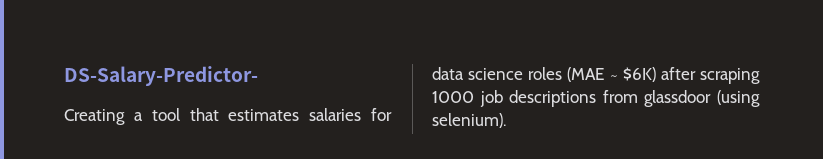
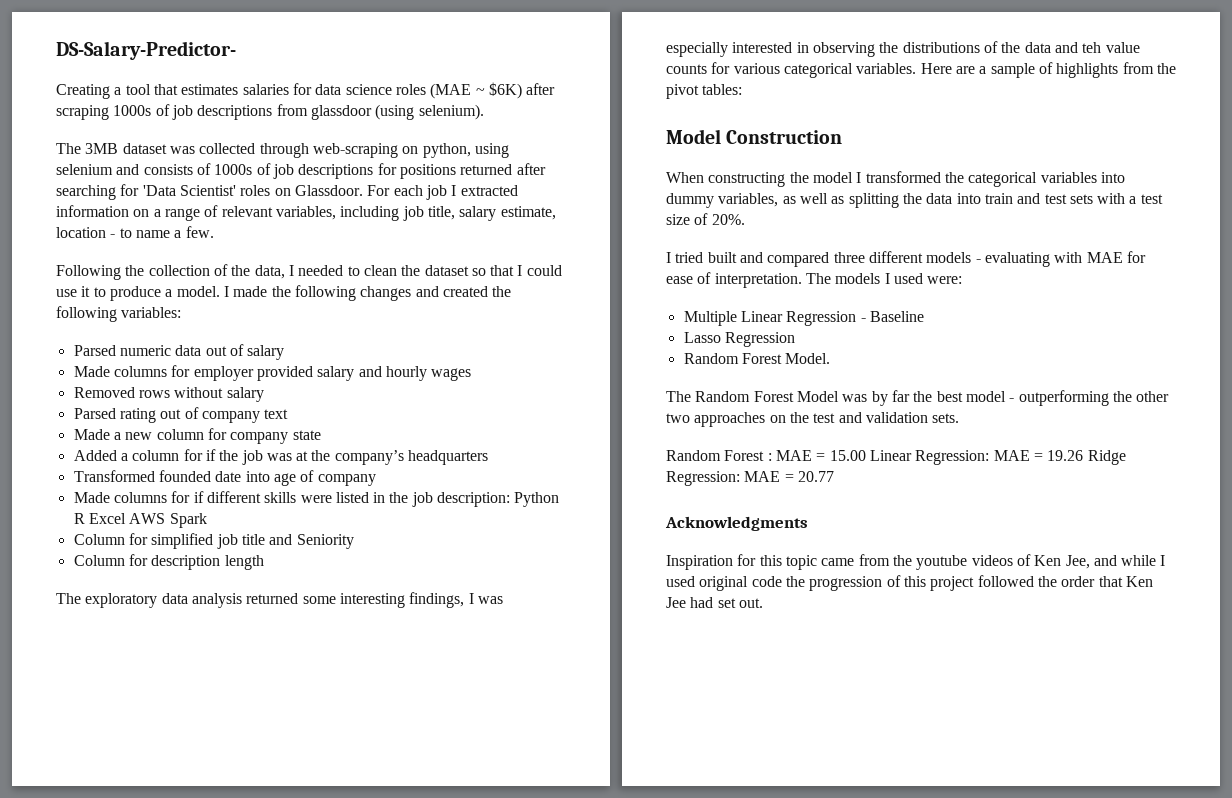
- Creating a tool that estimates salaries for data science roles (MAE ~ $6K) after scraping 1000 job descriptions from glassdoor (using selenium).
+ Creating a tool that estimates salaries for data science roles (MAE ~ $6K) after scraping 1000s of job descriptions from glassdoor (using selenium).
+ The 3MB dataset was collected through web-scraping on python, using selenium and consists of 1000s of job descriptions for positions returned after searching for 'Data Scientist' roles on Glassdoor. For each job I extracted information on a range of relevant variables, including job title, salary estimate, location - to name a few.
+ Following the collection of the data, I needed to clean the dataset so that I could use it to produce a model. I made the following changes and created the following variables:
+ Parsed numeric data out of salary
+ Made columns for employer provided salary and hourly wages
+ Removed rows without salary
+ Parsed rating out of company text
+ Made a new column for company state
+ Added a column for if the job was at the company’s headquarters
+ Transformed founded date into age of company
+ Made columns for if different skills were listed in the job description: Python R Excel AWS Spark
+ Column for simplified job title and Seniority
+ Column for description length
+ The exploratory data analysis returned some interesting findings, I was especially interested in observing the distributions of the data and teh value counts for various categorical variables. Here are a sample of highlights from the pivot tables:
+ Model Construction
+ When constructing the model I transformed the categorical variables into dummy variables, as well as splitting the data into train and test sets with a test size of 20%.
+ I tried built and compared three different models - evaluating with MAE for ease of interpretation. The models I used were:
+ Multiple Linear Regression - Baseline
+ Lasso Regression
+ Random Forest Model.
+ The Random Forest Model was by far the best model - outperforming the other two approaches on the test and validation sets.
+ Random Forest : MAE = 15.00 Linear Regression: MAE = 19.26 Ridge Regression: MAE = 20.77
+ Acknowledgments
+ Inspiration for this topic came from the youtube videos of Ken Jee, and while I used original code the progression of this project followed the order that Ken Jee had set out.

